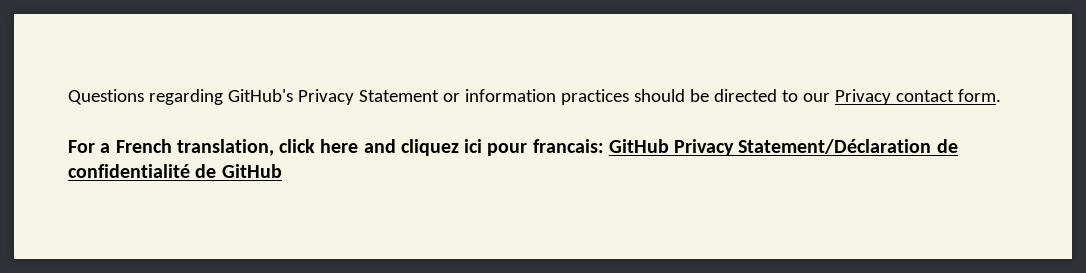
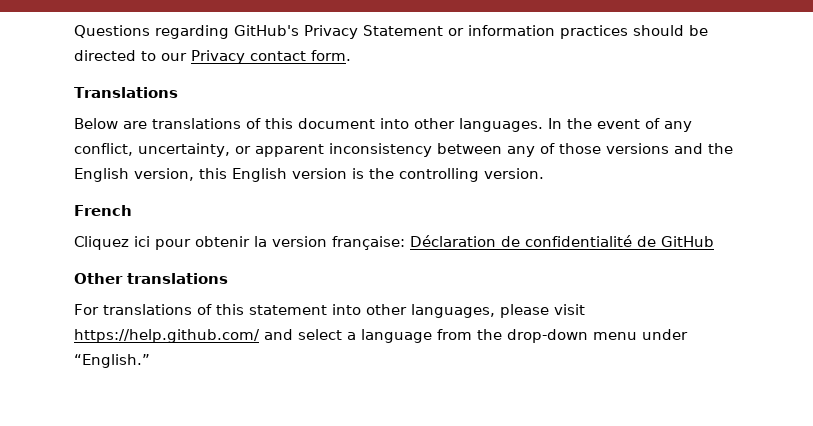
- For a French translation, click here and cliquez ici pour francais: GitHub Privacy Statement/Déclaration de confidentialité de GitHub
+ Translations
+ Below are translations of this document into other languages. In the event of any conflict, uncertainty, or apparent inconsistency between any of those versions and the English version, this English version is the controlling version.
+ French
+ Cliquez ici pour obtenir la version française: Déclaration de confidentialité de GitHub
+ Other translations
+ For translations of this statement into other languages, please visit https://help.github.com/ and select a language from the drop-down menu under “English.”

